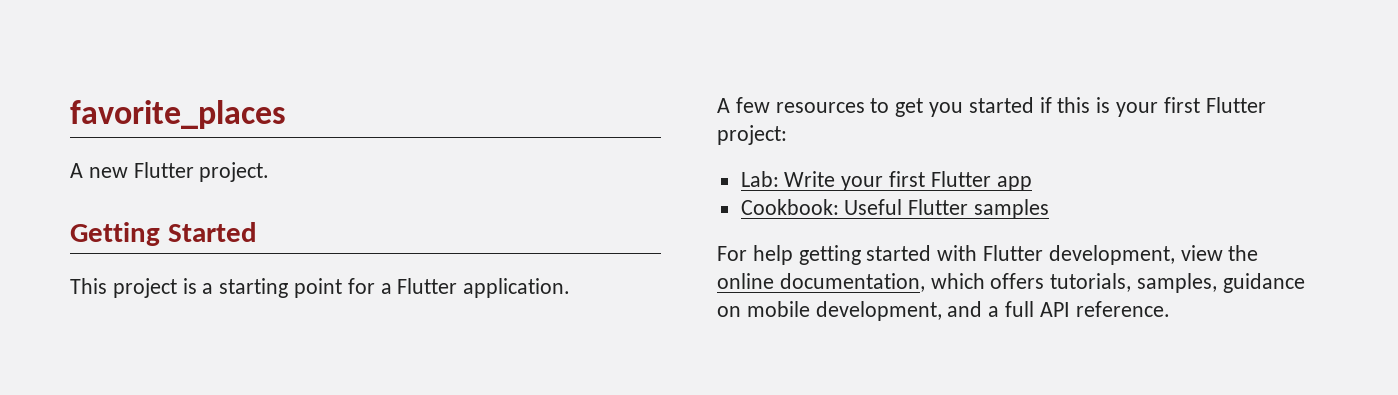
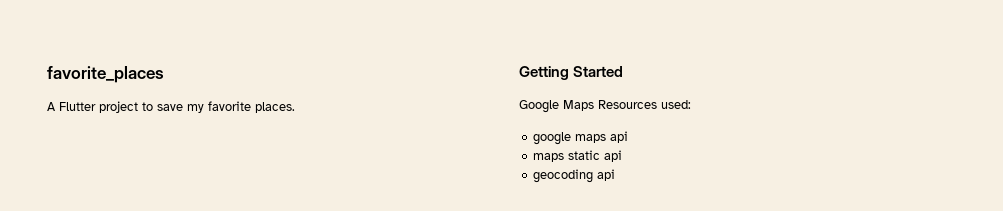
- A new Flutter project.
+ A Flutter project to save my favorite places.
  Getting Started
- This project is a starting point for a Flutter application.
- A few resources to get you started if this is your first Flutter project:
- Lab: Write your first Flutter app
- Cookbook: Useful Flutter samples
- For help getting started with Flutter development, view the online documentation, which offers tutorials, samples, guidance on mobile development, and a full API reference.
+ Google Maps Resources used:
+ google maps api
+ maps static api
+ geocoding api

